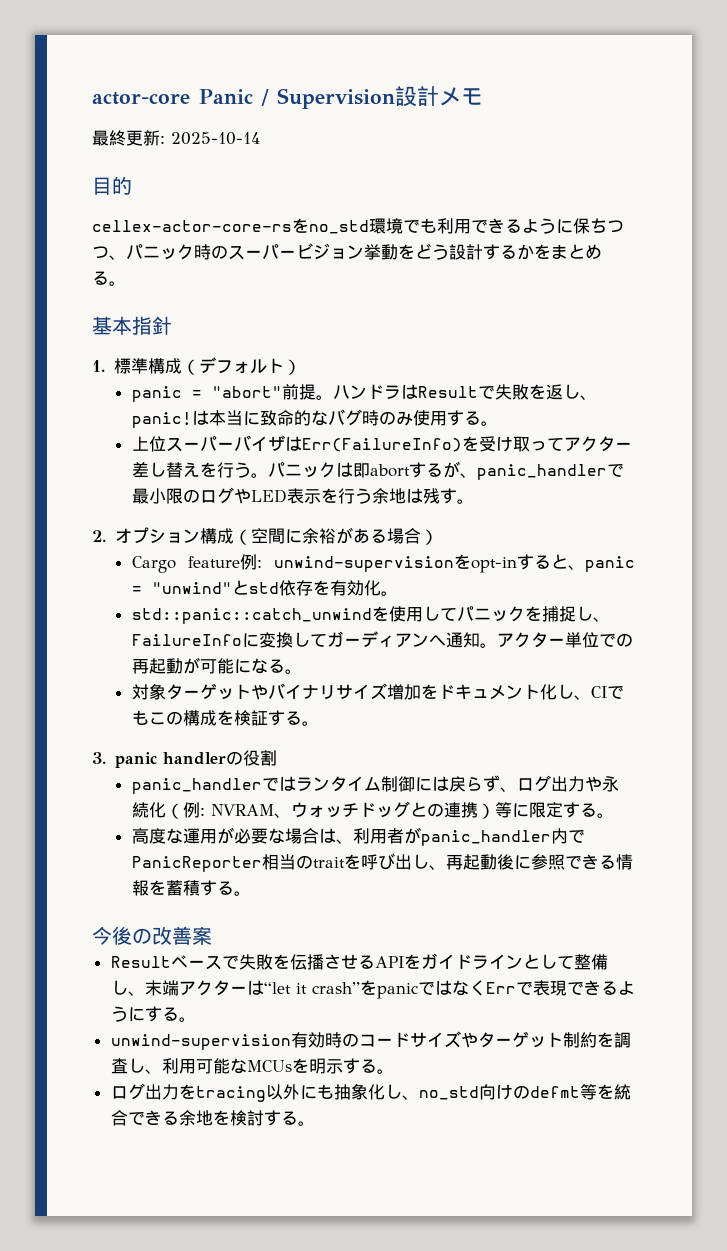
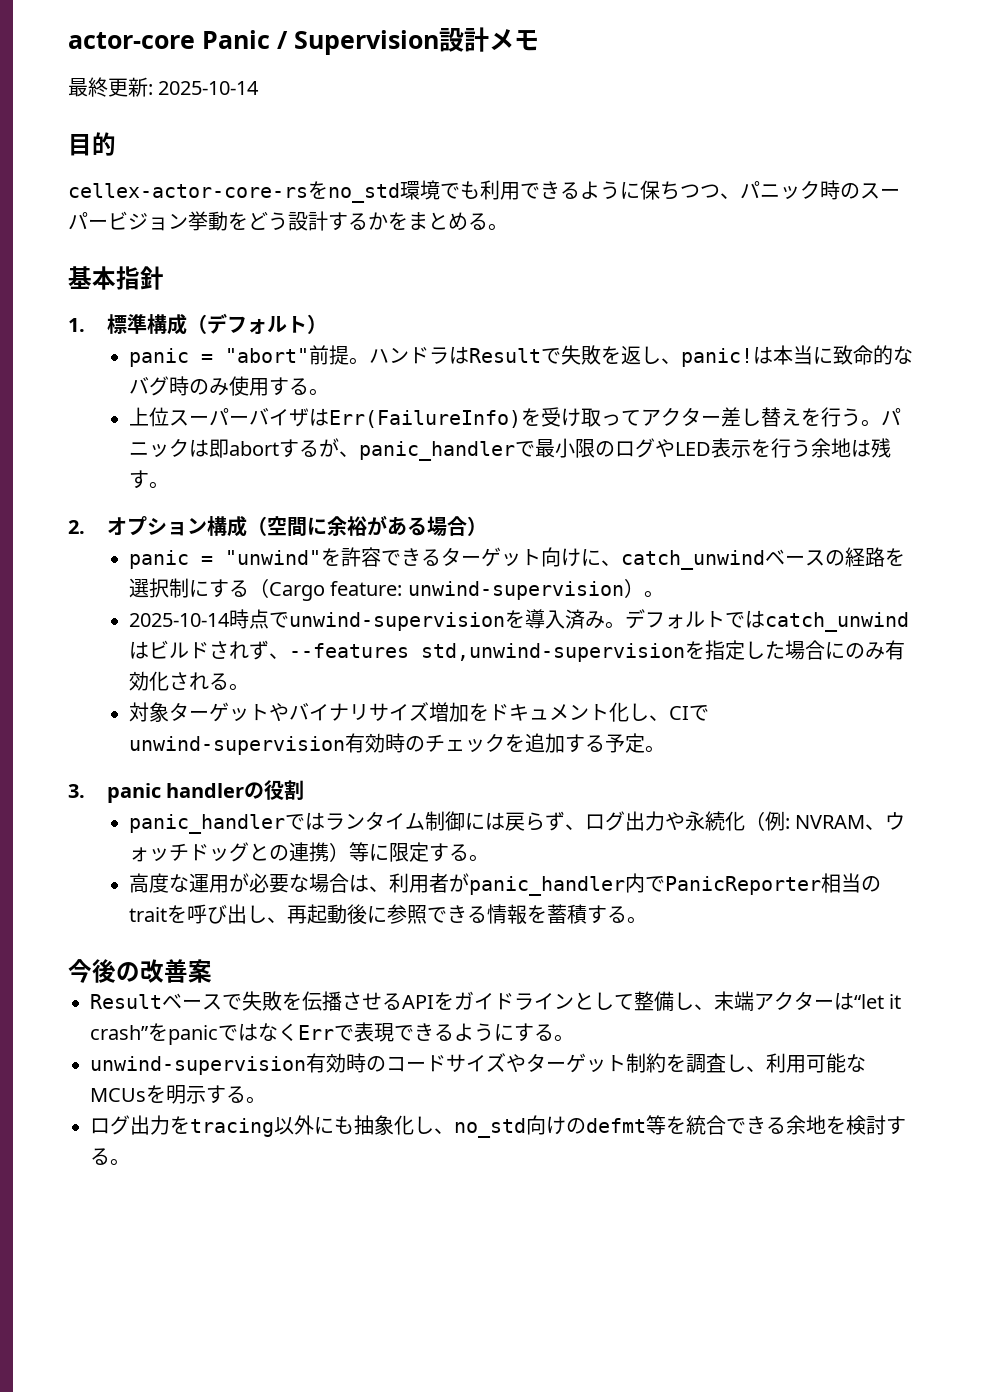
- Cargo feature例: unwind-supervisionをopt-inすると、panic = "unwind"とstd依存を有効化。
- std::panic::catch_unwindを使用してパニックを捕捉し、FailureInfoに変換してガーディアンへ通知。アクター単位での再起動が可能になる。
+ panic = "unwind"を許容できるターゲット向けに、catch_unwindベースの経路を選択制にする（Cargo feature: unwind-supervision）。
+ 2025-10-14時点でunwind-supervisionを導入済み。デフォルトではcatch_unwindはビルドされず、--features std,unwind-supervisionを指定した場合にのみ有効化される。
- 対象ターゲットやバイナリサイズ増加をドキュメント化し、CIでもこの構成を検証する。
+ 対象ターゲットやバイナリサイズ増加をドキュメント化し、CIでunwind-supervision有効時のチェックを追加する予定。

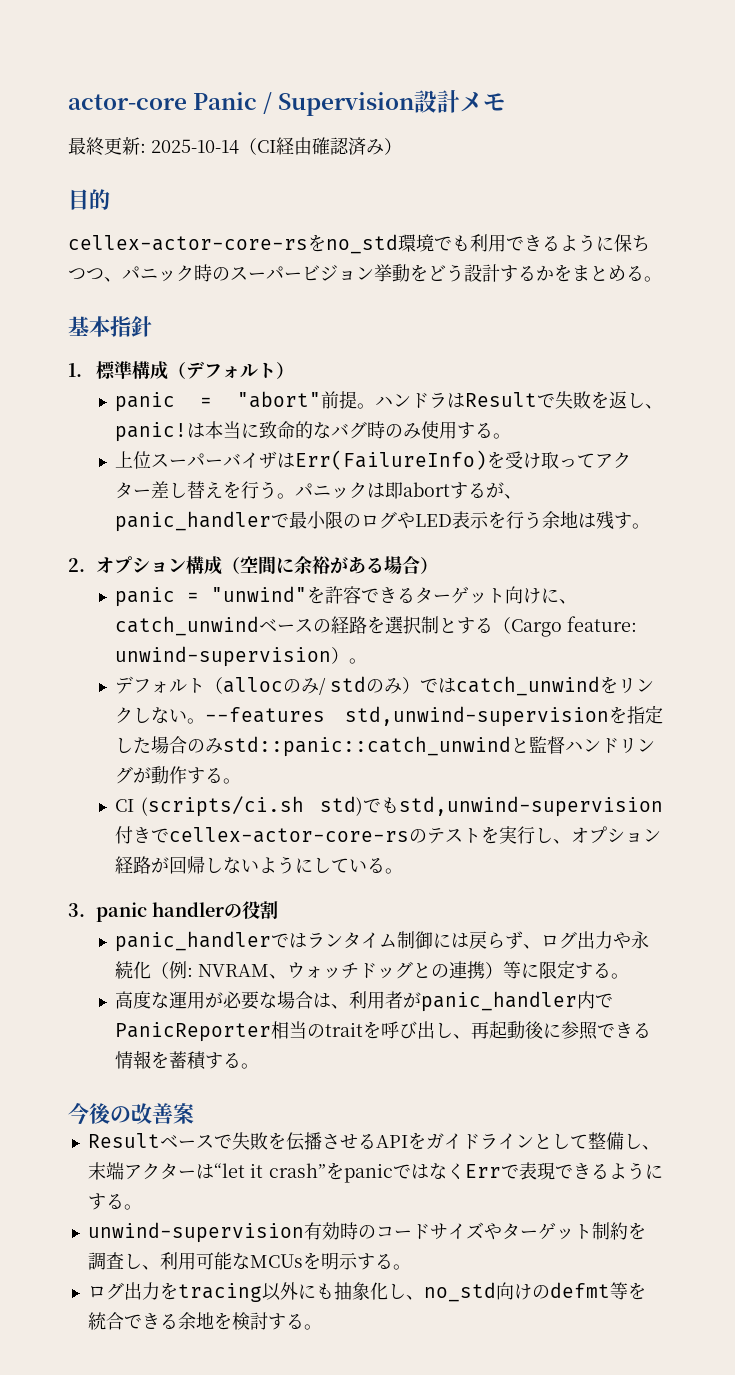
- 最終更新: 2025-10-14
+ 最終更新: 2025-10-14（CI経由確認済み）
- panic = "unwind"を許容できるターゲット向けに、catch_unwindベースの経路を選択制にする（Cargo feature: unwind-supervision）。
+ panic = "unwind"を許容できるターゲット向けに、catch_unwindベースの経路を選択制とする（Cargo feature: unwind-supervision）。
- 2025-10-14時点でunwind-supervisionを導入済み。デフォルトではcatch_unwindはビルドされず、--features std,unwind-supervisionを指定した場合にのみ有効化される。
- 対象ターゲットやバイナリサイズ増加をドキュメント化し、CIでunwind-supervision有効時のチェックを追加する予定。
+ デフォルト（allocのみ/ stdのみ）ではcatch_unwindをリンクしない。--features std,unwind-supervisionを指定した場合のみstd::panic::catch_unwindと監督ハンドリングが動作する。
+ CI (scripts/ci.sh std)でもstd,unwind-supervision付きでcellex-actor-core-rsのテストを実行し、オプション経路が回帰しないようにしている。

